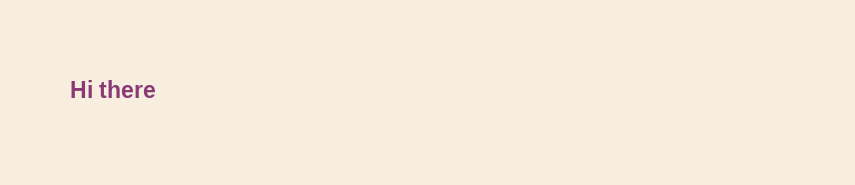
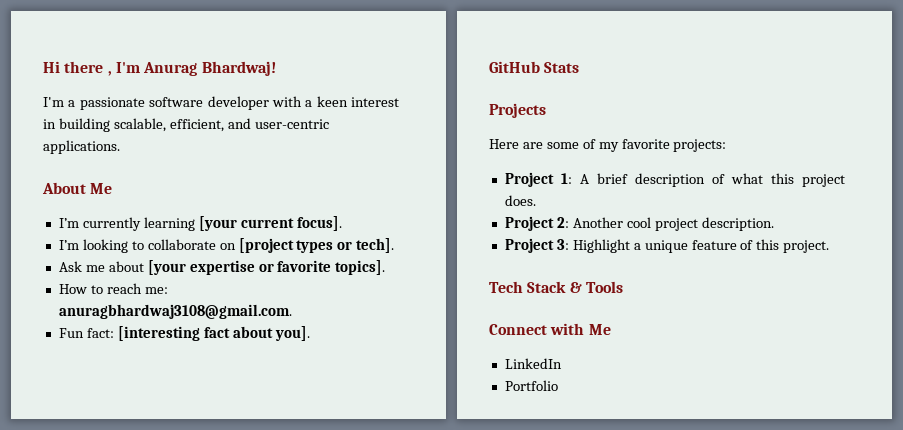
- Hi there
+ Hi there , I'm Anurag Bhardwaj!
+ I'm a passionate software developer with a keen interest in building scalable, efficient, and user-centric applications.
+ About Me
+ I’m currently learning [your current focus].
+ I’m looking to collaborate on [project types or tech].
+ Ask me about [your expertise or favorite topics].
+ How to reach me: anuragbhardwaj3108@gmail.com.
+ Fun fact: [interesting fact about you].
+ GitHub Stats
+ Projects
+ Here are some of my favorite projects:
+ Project 1: A brief description of what this project does.
+ Project 2: Another cool project description.
+ Project 3: Highlight a unique feature of this project.
+ Tech Stack & Tools
+ Connect with Me
+ LinkedIn
+ Portfolio

